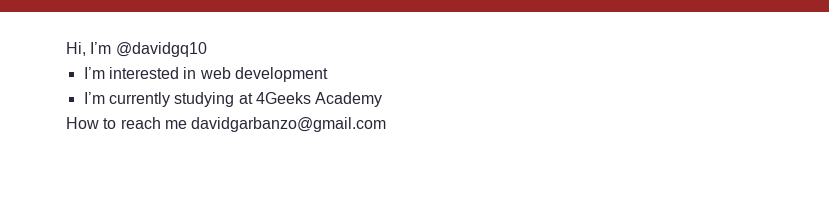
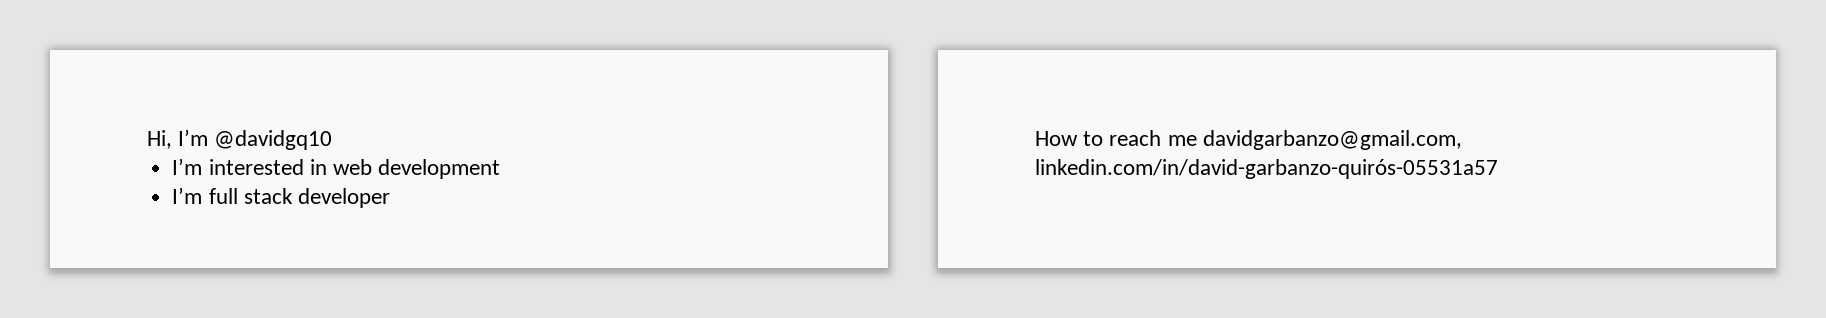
- I’m currently studying at 4Geeks Academy
+ I’m full stack developer
- How to reach me davidgarbanzo@gmail.com
+ How to reach me davidgarbanzo@gmail.com, linkedin.com/in/david-garbanzo-quirós-05531a57

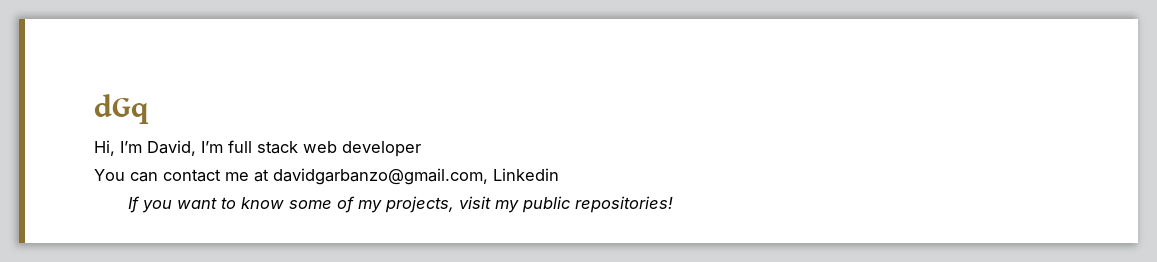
+ dGq
- Hi, I’m @davidgq10
- I’m interested in web development
- I’m full stack developer
+ Hi, I’m David, I’m full stack web developer
- How to reach me davidgarbanzo@gmail.com, linkedin.com/in/david-garbanzo-quirós-05531a57
+ You can contact me at davidgarbanzo@gmail.com, Linkedin
+ If you want to know some of my projects, visit my public repositories!

